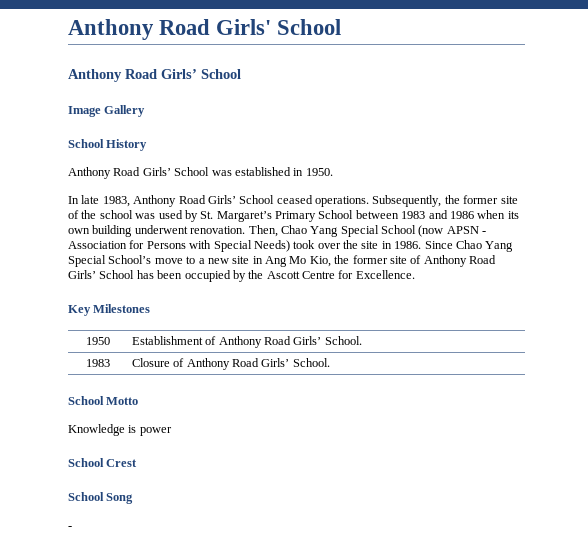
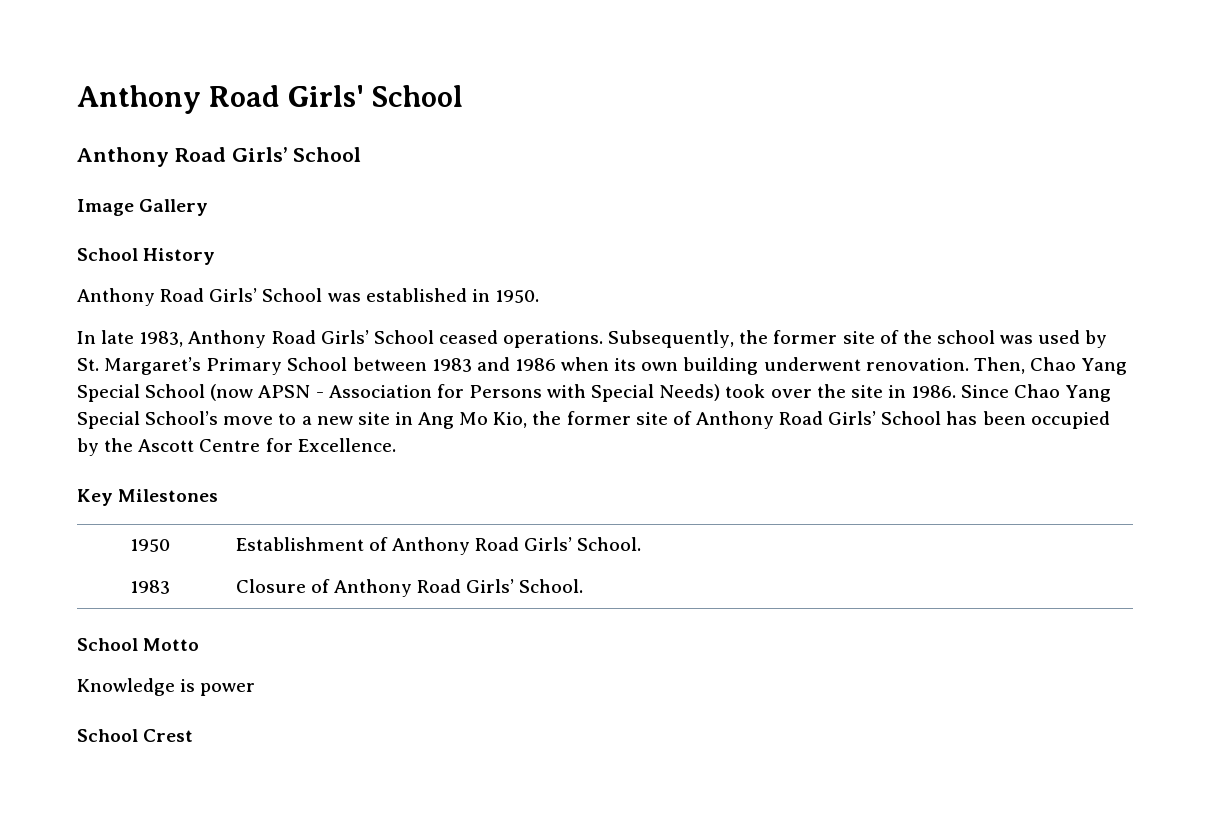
- School Song
- -

